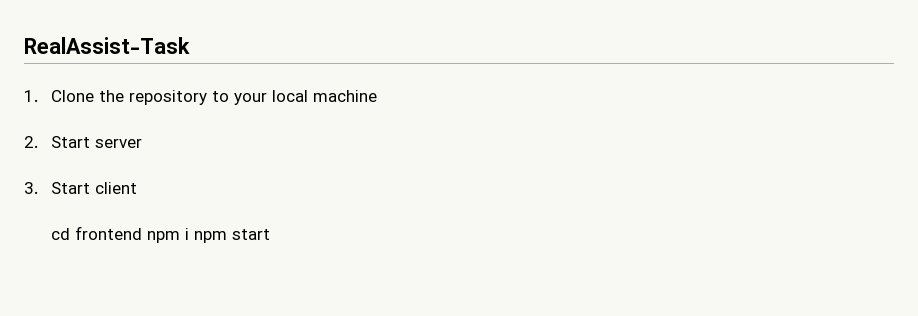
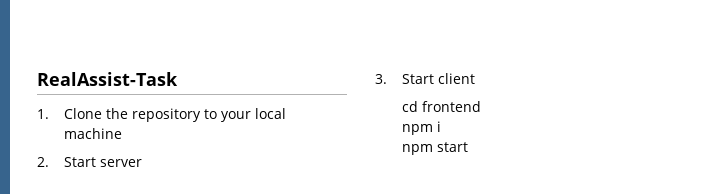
- cd frontend npm i npm start
+ cd frontend
+ npm i
+ npm start

